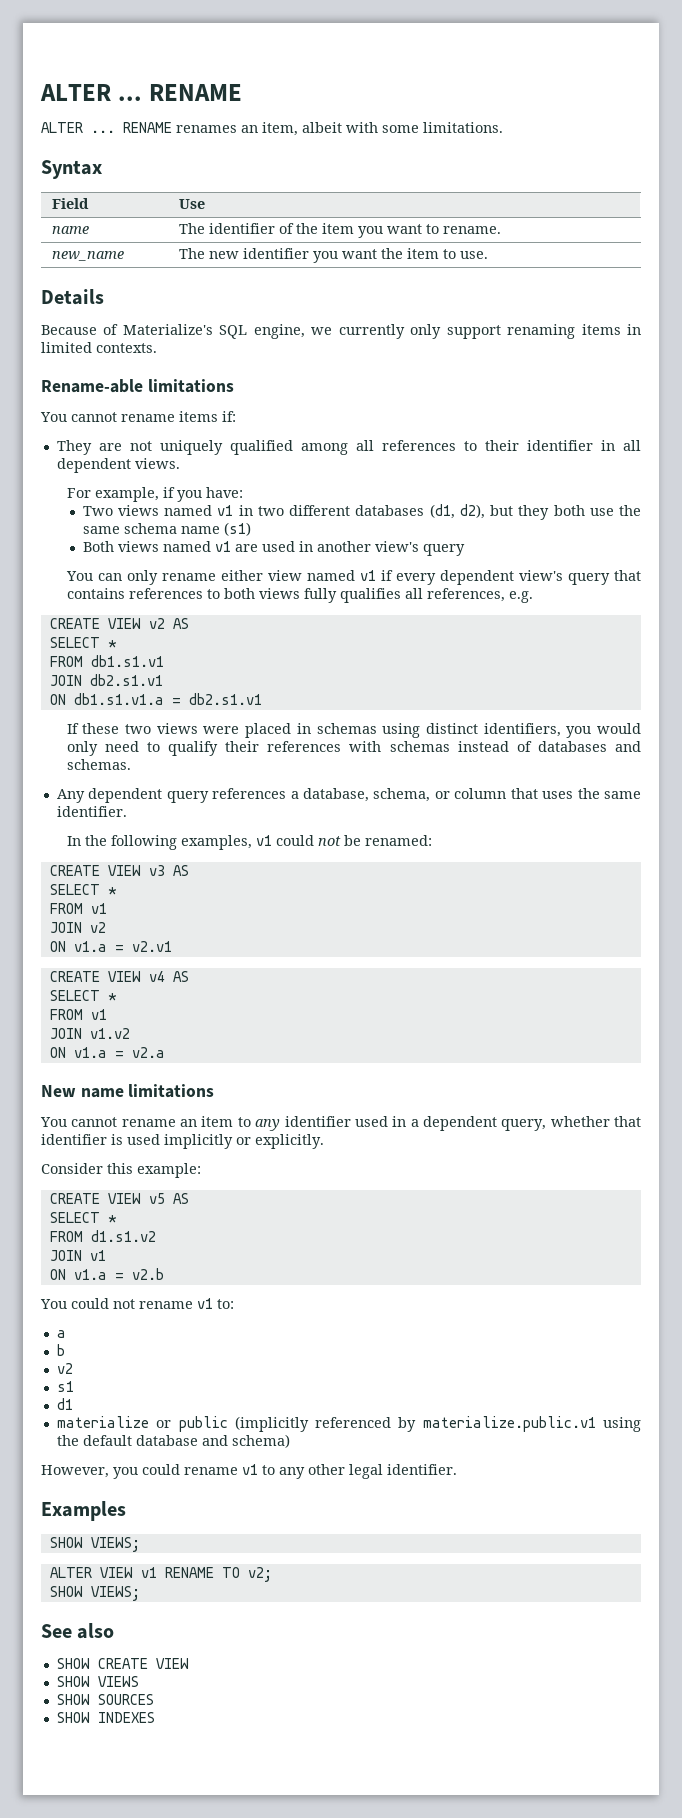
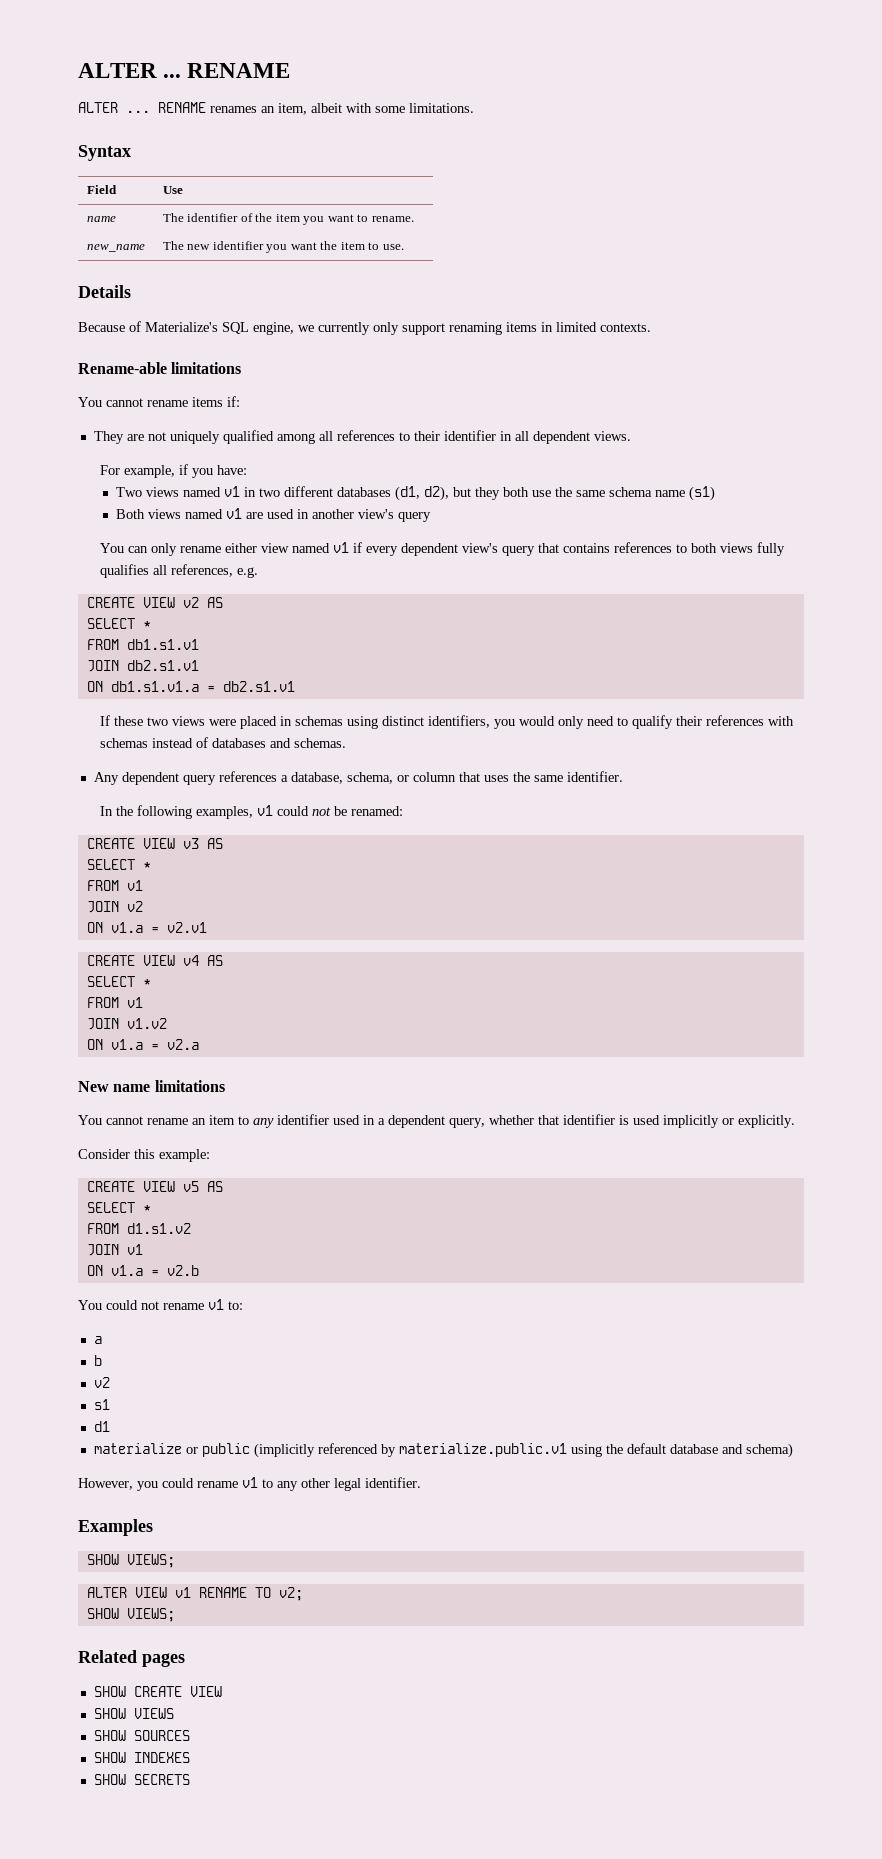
- See also
+ Related pages
+ SHOW SECRETS

